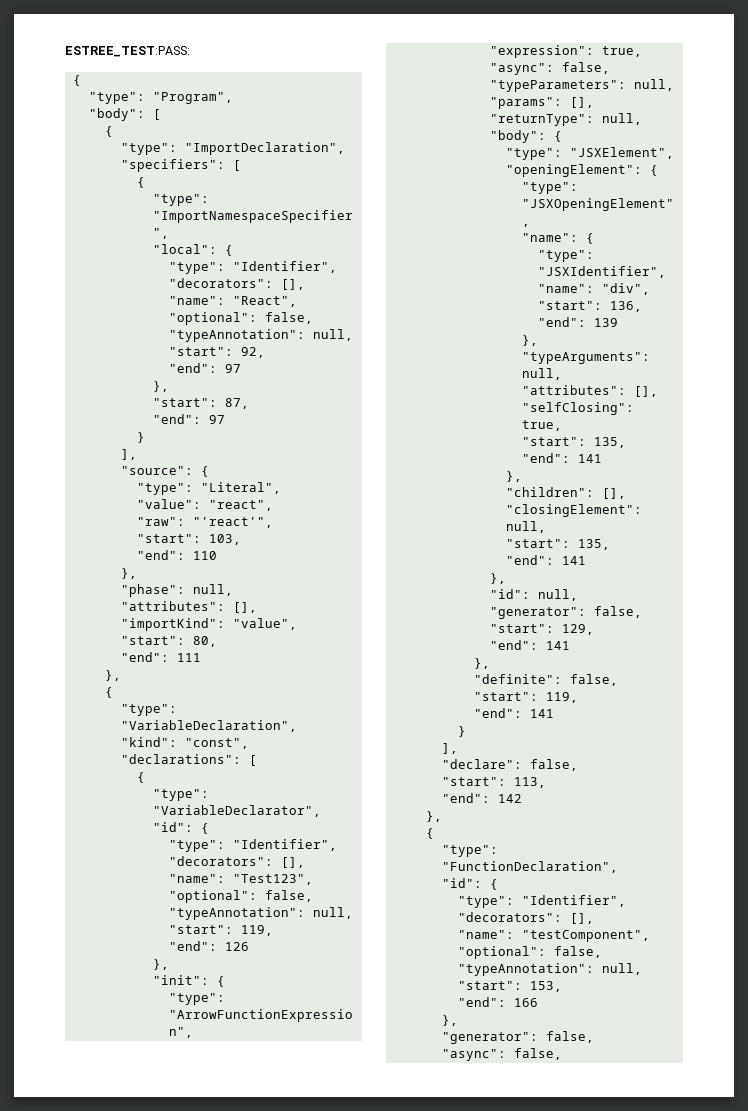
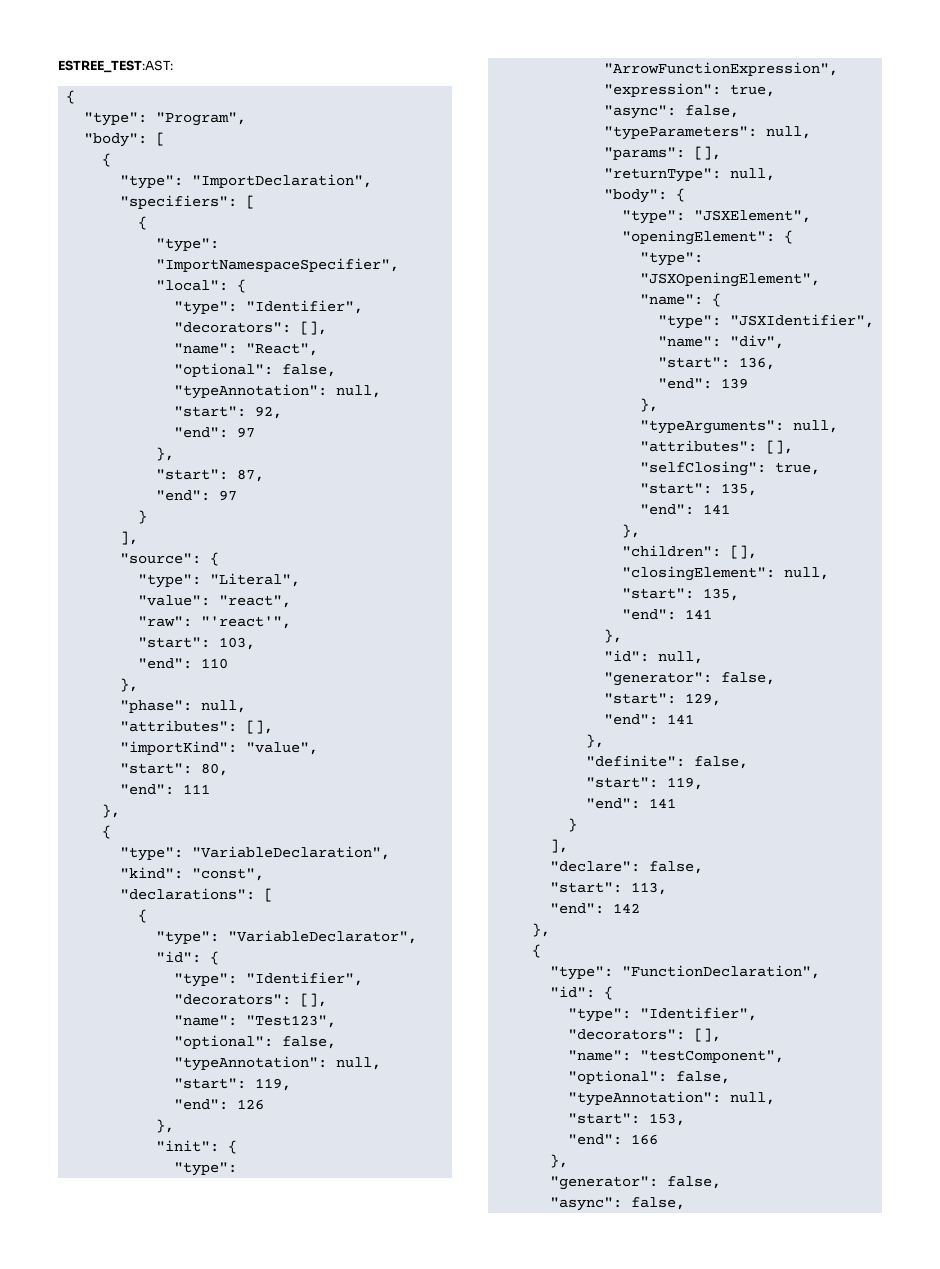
- ESTREE_TEST:PASS:
+ ESTREE_TEST:AST:

